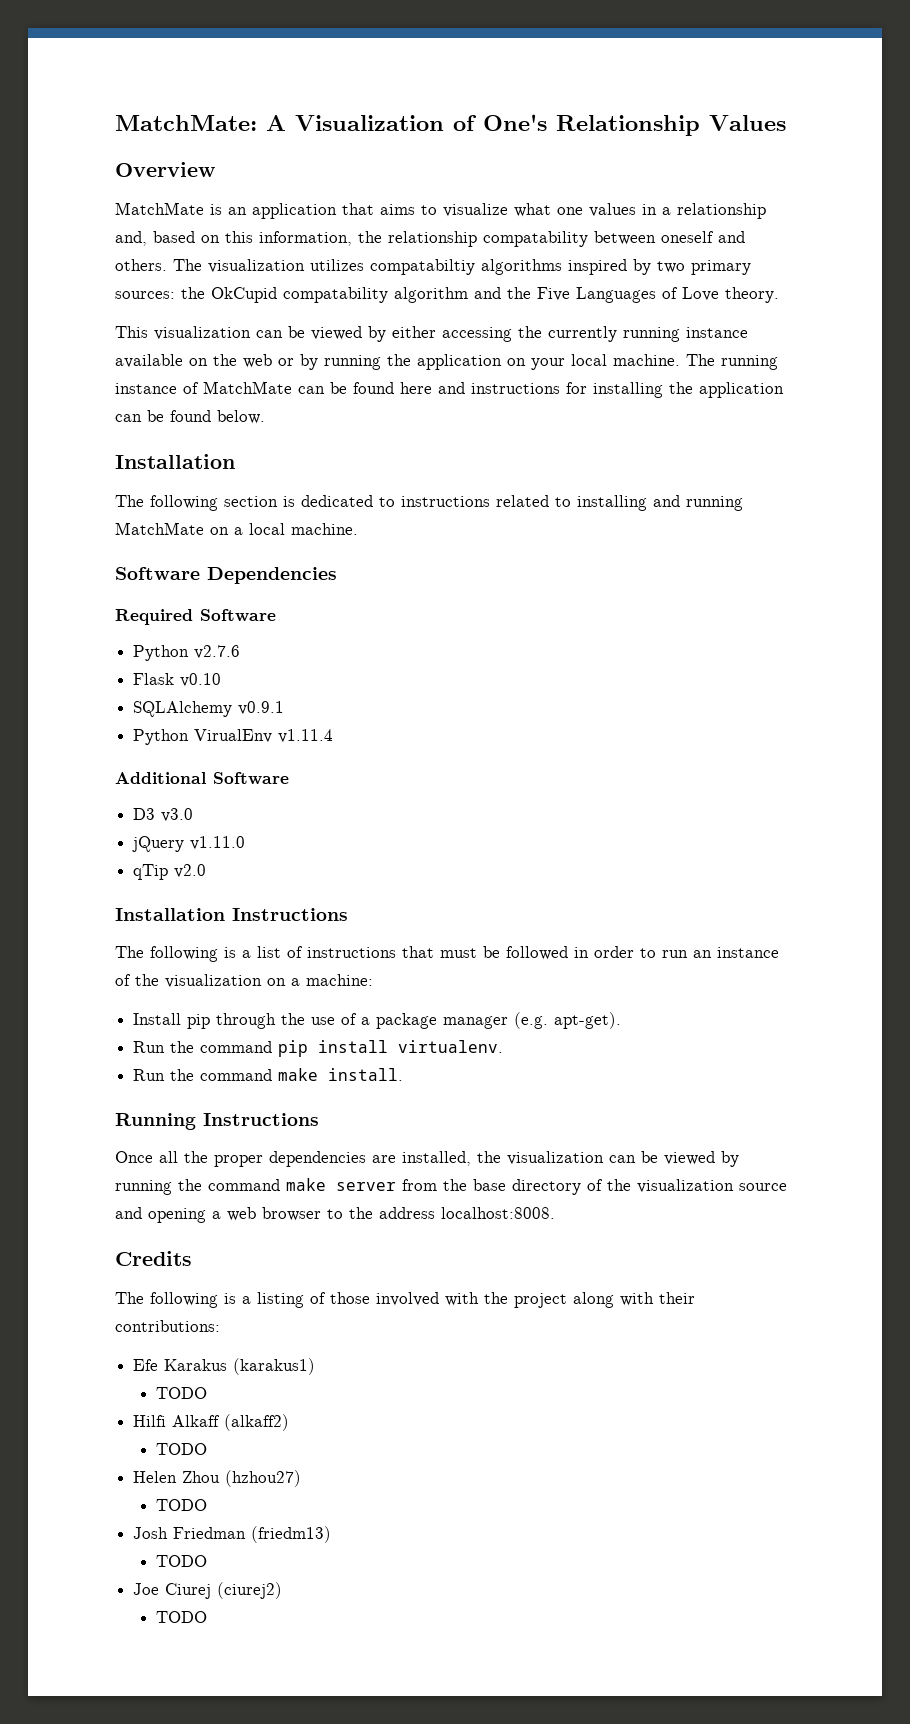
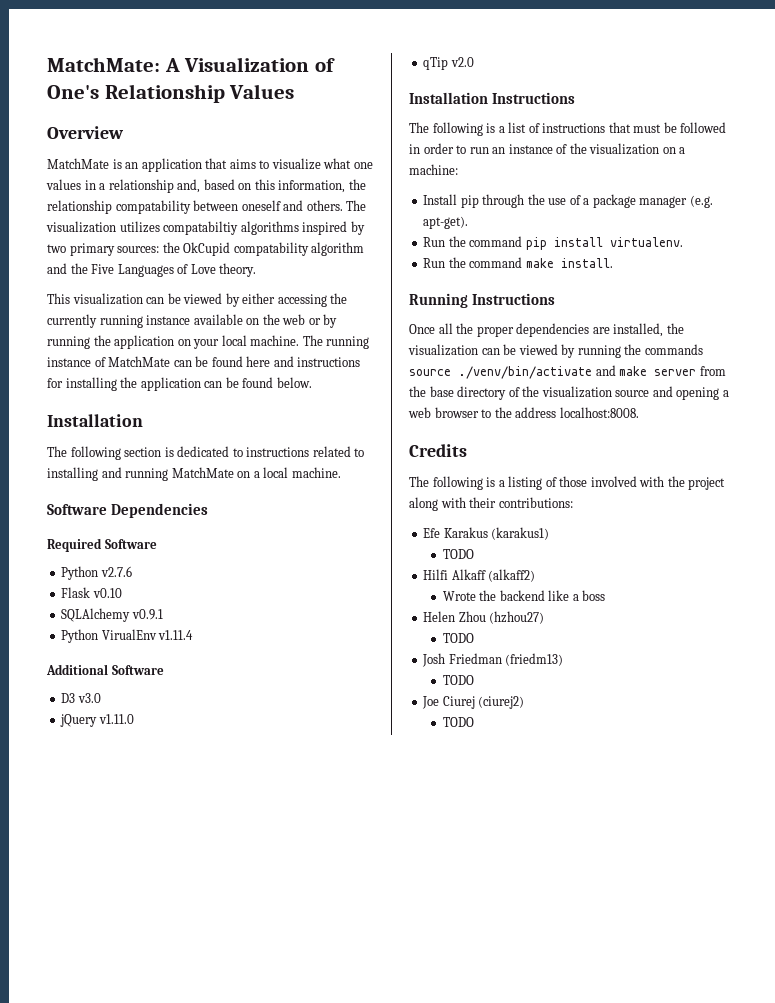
- Once all the proper dependencies are installed, the visualization can be viewed by running the command make server from the base directory of the visualization source and opening a web browser to the address localhost:8008.
+ Once all the proper dependencies are installed, the visualization can be viewed by running the commands source ./venv/bin/activate and make server from the base directory of the visualization source and opening a web browser to the address localhost:8008.
  Hilfi Alkaff (alkaff2)
- TODO
+ Wrote the backend like a boss

